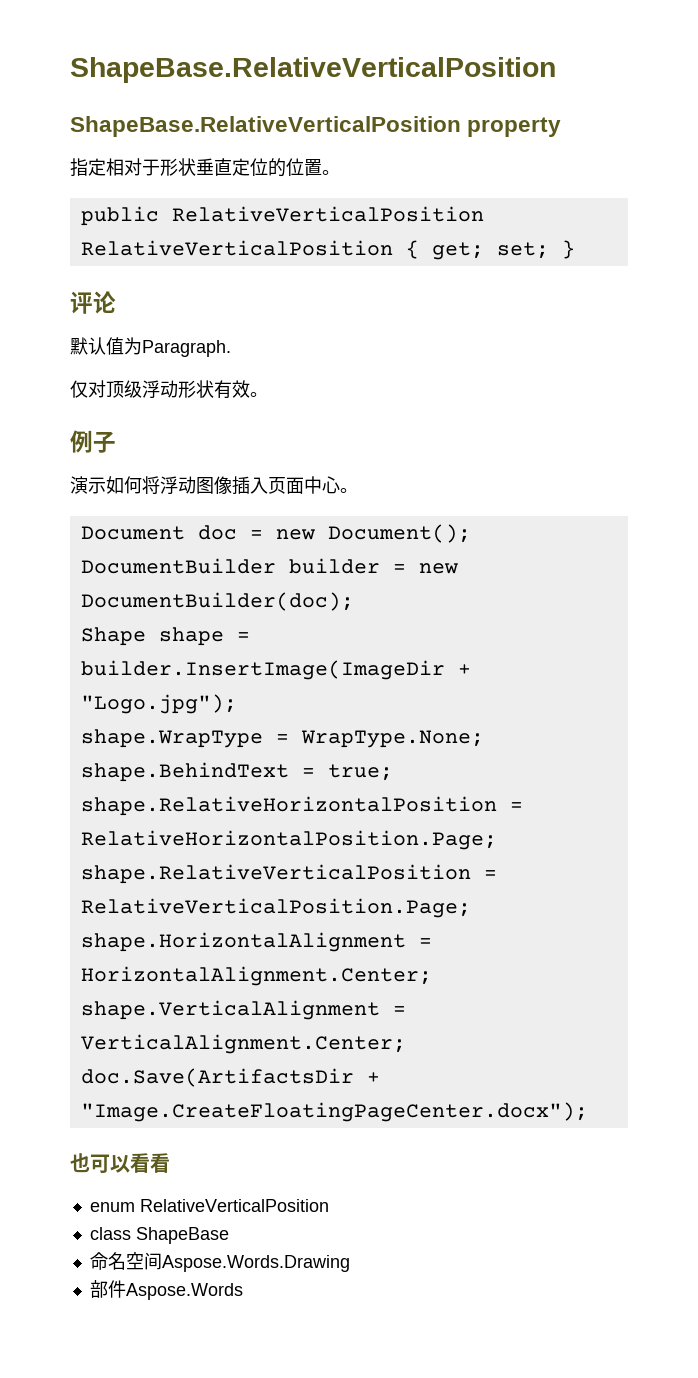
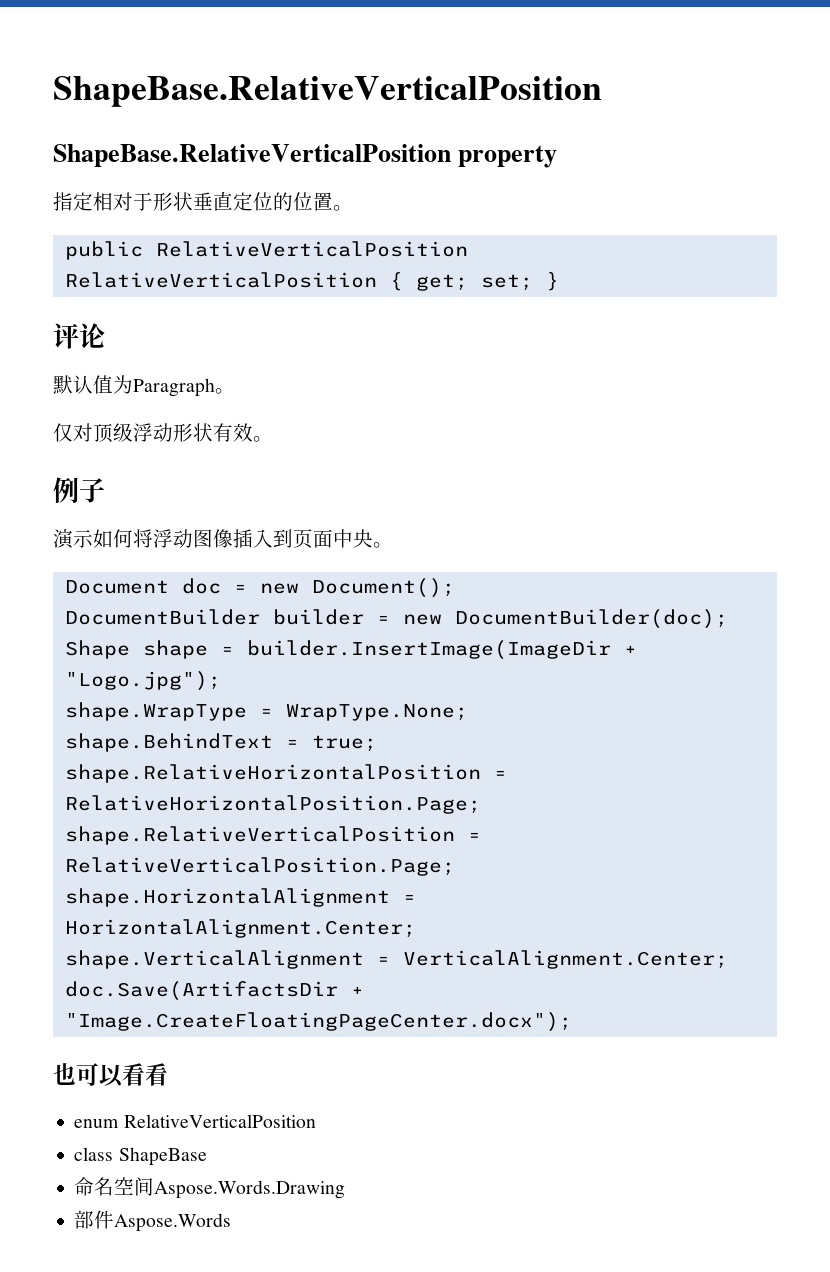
- 默认值为Paragraph.
+ 默认值为Paragraph。
- 演示如何将浮动图像插入页面中心。
+ 演示如何将浮动图像插入到页面中央。

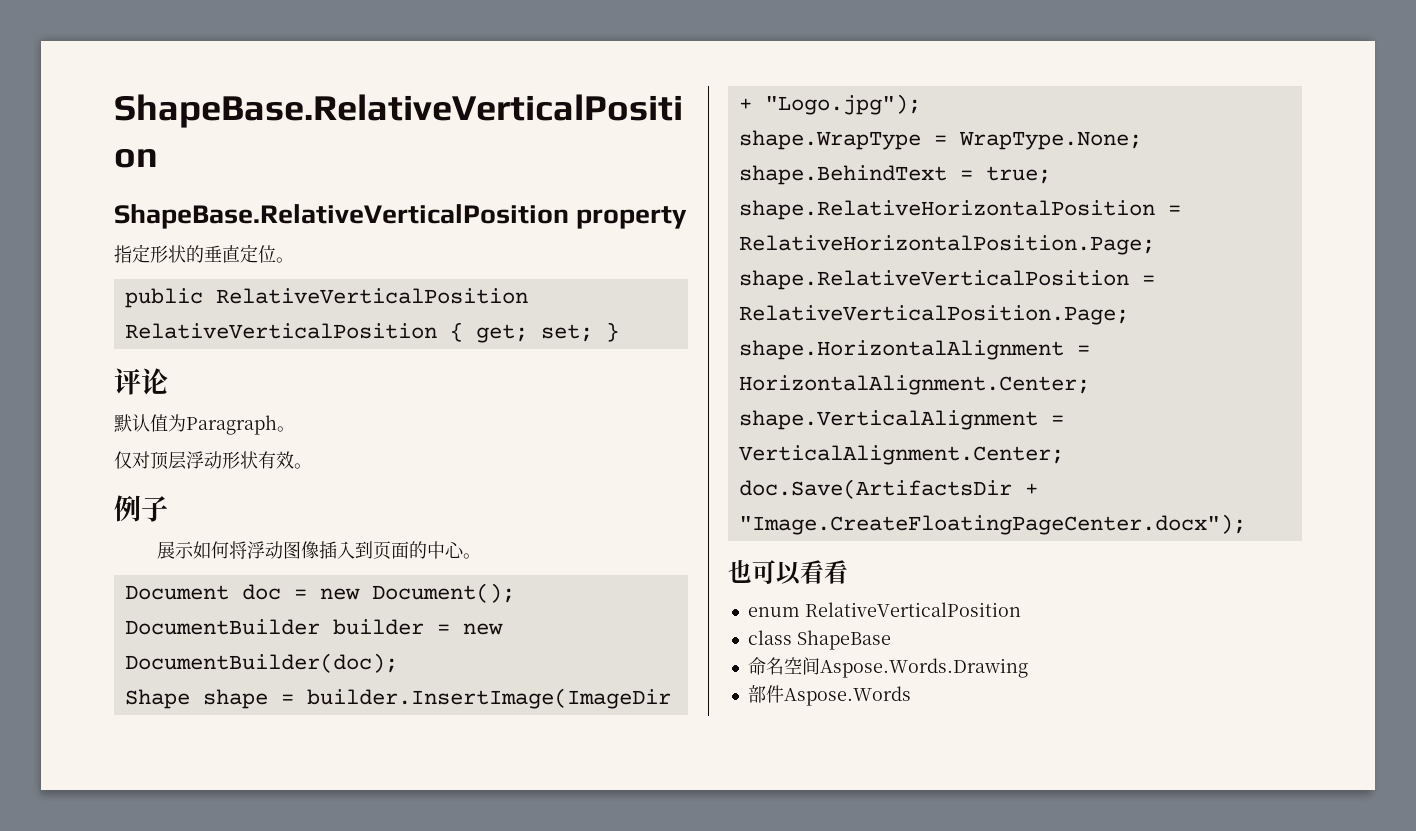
- 指定相对于形状垂直定位的位置。
+ 指定形状的垂直定位。
- 仅对顶级浮动形状有效。
+ 仅对顶层浮动形状有效。
- 演示如何将浮动图像插入到页面中央。
+ 展示如何将浮动图像插入到页面的中心。

